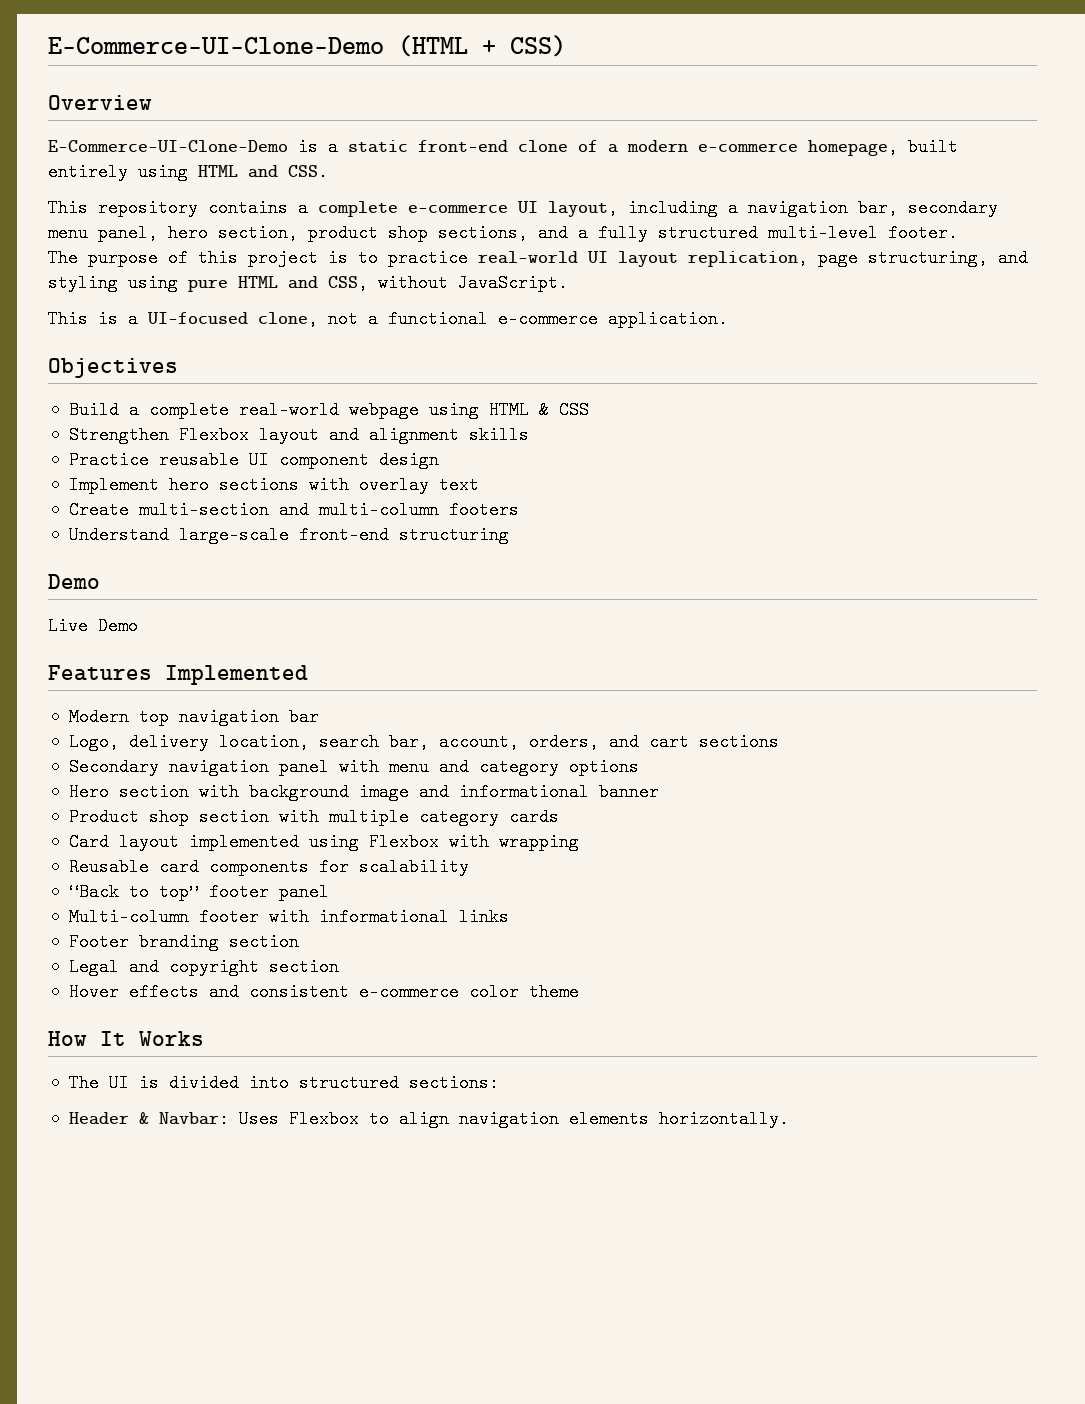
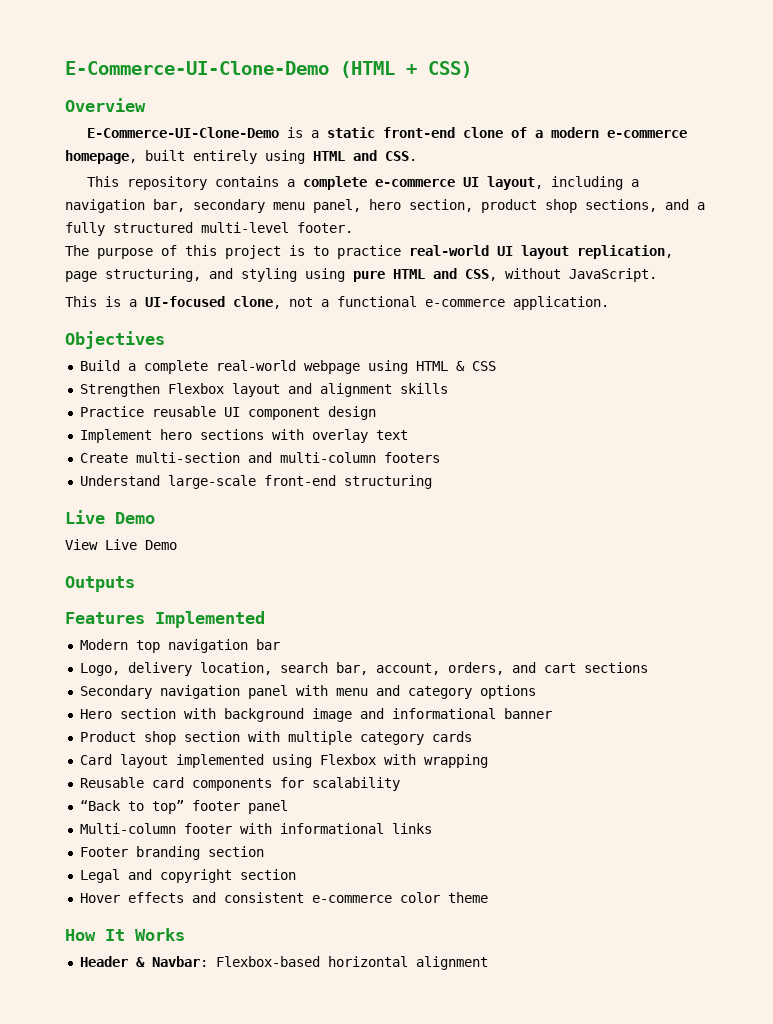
  Understand large-scale front-end structuring
- Demo
  Live Demo
+ View Live Demo
+ Outputs
- The UI is divided into structured sections:
- Header & Navbar: Uses Flexbox to align navigation elements horizontally.
+ Header & Navbar: Flexbox-based horizontal alignment

